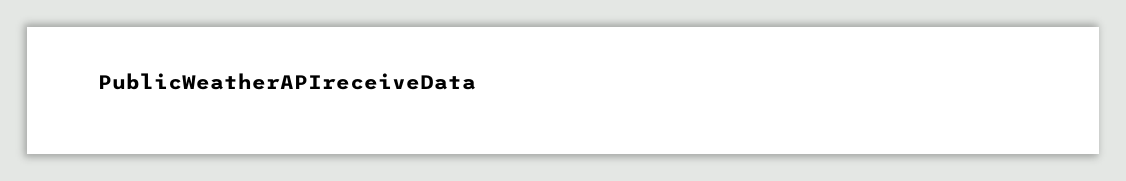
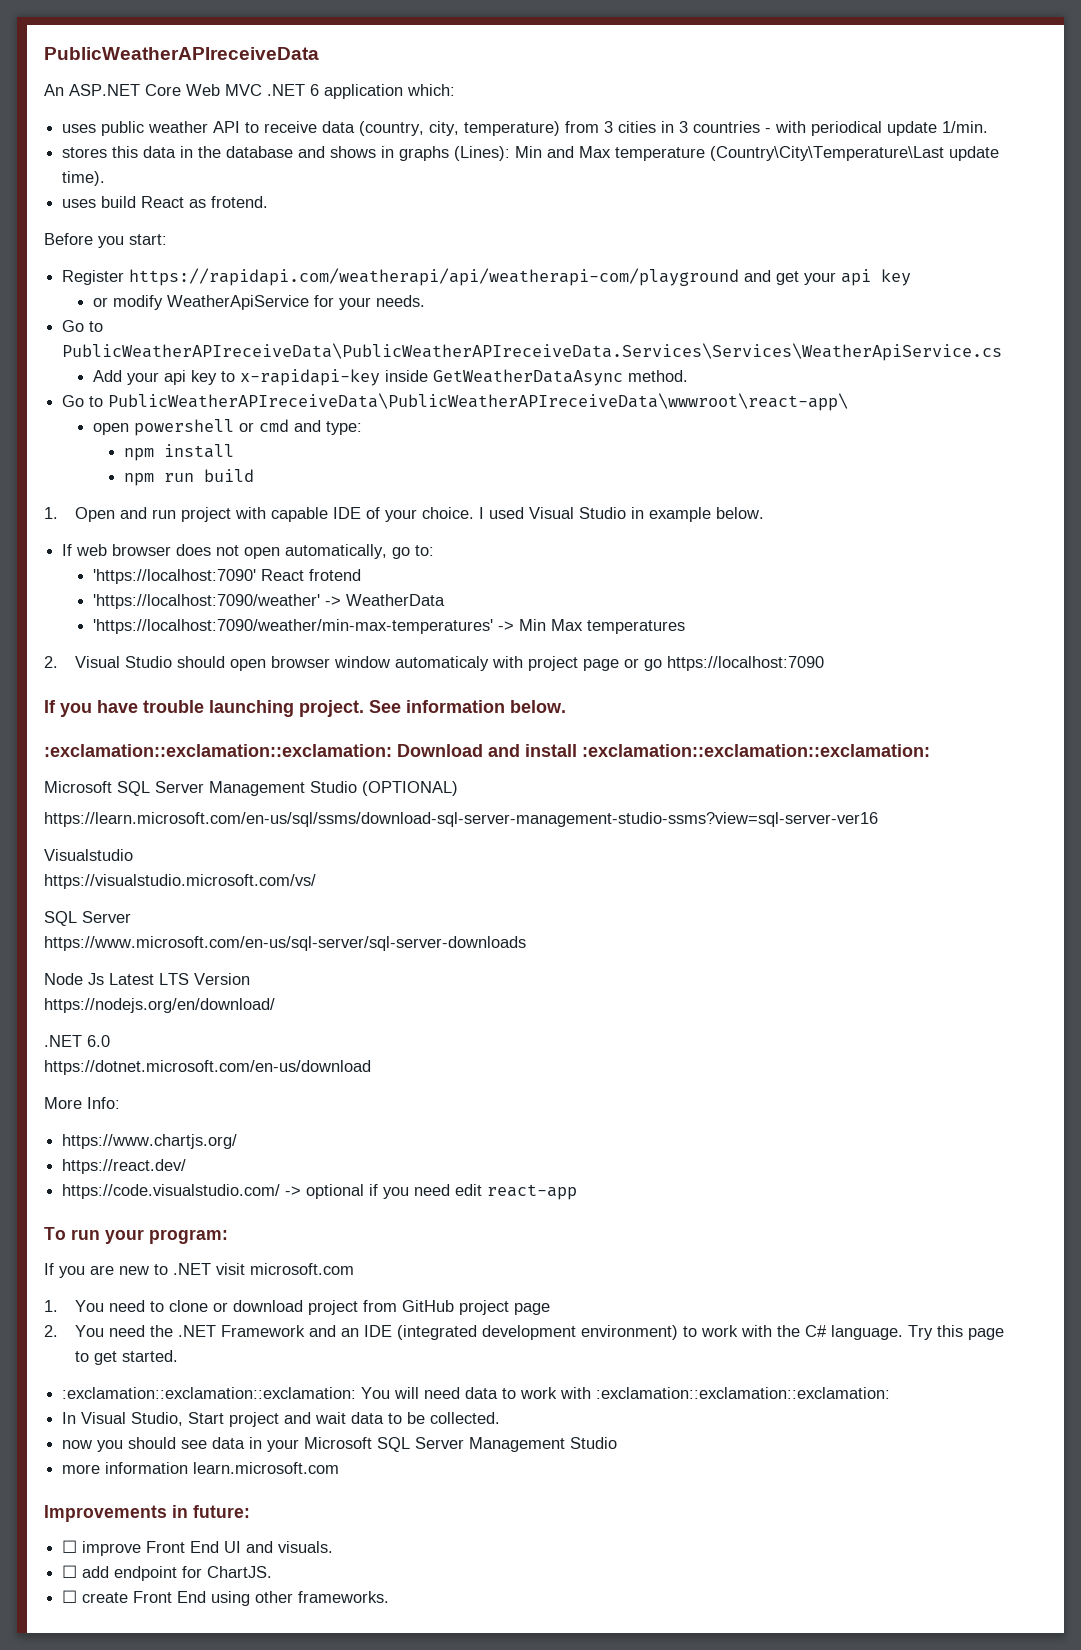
+ An ASP.NET Core Web MVC .NET 6 application which:
+ uses public weather API to receive data (country, city, temperature) from 3 cities in 3 countries - with periodical update 1/min.
+ stores this data in the database and shows in graphs (Lines): Min and Max temperature (Country\City\Temperature\Last update time).
+ uses build React as frotend.
+ Before you start:
+ Register https://rapidapi.com/weatherapi/api/weatherapi-com/playground and get your api key
+ or modify WeatherApiService for your needs.
+ Go to PublicWeatherAPIreceiveData\PublicWeatherAPIreceiveData.Services\Services\WeatherApiService.cs
+ Add your api key to x-rapidapi-key inside GetWeatherDataAsync method.
+ Go to PublicWeatherAPIreceiveData\PublicWeatherAPIreceiveData\wwwroot\react-app\
+ open powershell or cmd and type:
+ npm install
+ npm run build
+ 1. Open and run project with capable IDE of your choice. I used Visual Studio in example below.
+ If web browser does not open automatically, go to:
+ 'https://localhost:7090' React frotend
+ 'https://localhost:7090/weather' -> WeatherData
+ 'https://localhost:7090/weather/min-max-temperatures' -> Min Max temperatures
+ 2. Visual Studio should open browser window automaticaly with project page or go https://localhost:7090
+ If you have trouble launching project. See information below.
+ :exclamation::exclamation::exclamation: Download and install :exclamation::exclamation::exclamation:
+ Microsoft SQL Server Management Studio (OPTIONAL)
+ https://learn.microsoft.com/en-us/sql/ssms/download-sql-server-management-studio-ssms?view=sql-server-ver16
+ Visualstudio
+ https://visualstudio.microsoft.com/vs/
+ SQL Server
+ https://www.microsoft.com/en-us/sql-server/sql-server-downloads
+ Node Js Latest LTS Version
+ https://nodejs.org/en/download/
+ .NET 6.0
+ https://dotnet.microsoft.com/en-us/download
+ More Info:
+ https://www.chartjs.org/
+ https://react.dev/
+ https://code.visualstudio.com/ -> optional if you need edit react-app
+ To run your program:
+ If you are new to .NET visit microsoft.com
+ 1. You need to clone or download project from GitHub project page
+ 2. You need the .NET Framework and an IDE (integrated development environment) to work with the C# language. Try this page to get started.
+ :exclamation::exclamation::exclamation: You will need data to work with :exclamation::exclamation::exclamation:
+ In Visual Studio, Start project and wait data to be collected.
+ now you should see data in your Microsoft SQL Server Management Studio
+ more information learn.microsoft.com
+ Improvements in future:
+ ☐ improve Front End UI and visuals.
+ ☐ add endpoint for ChartJS.
+ ☐ create Front End using other frameworks.

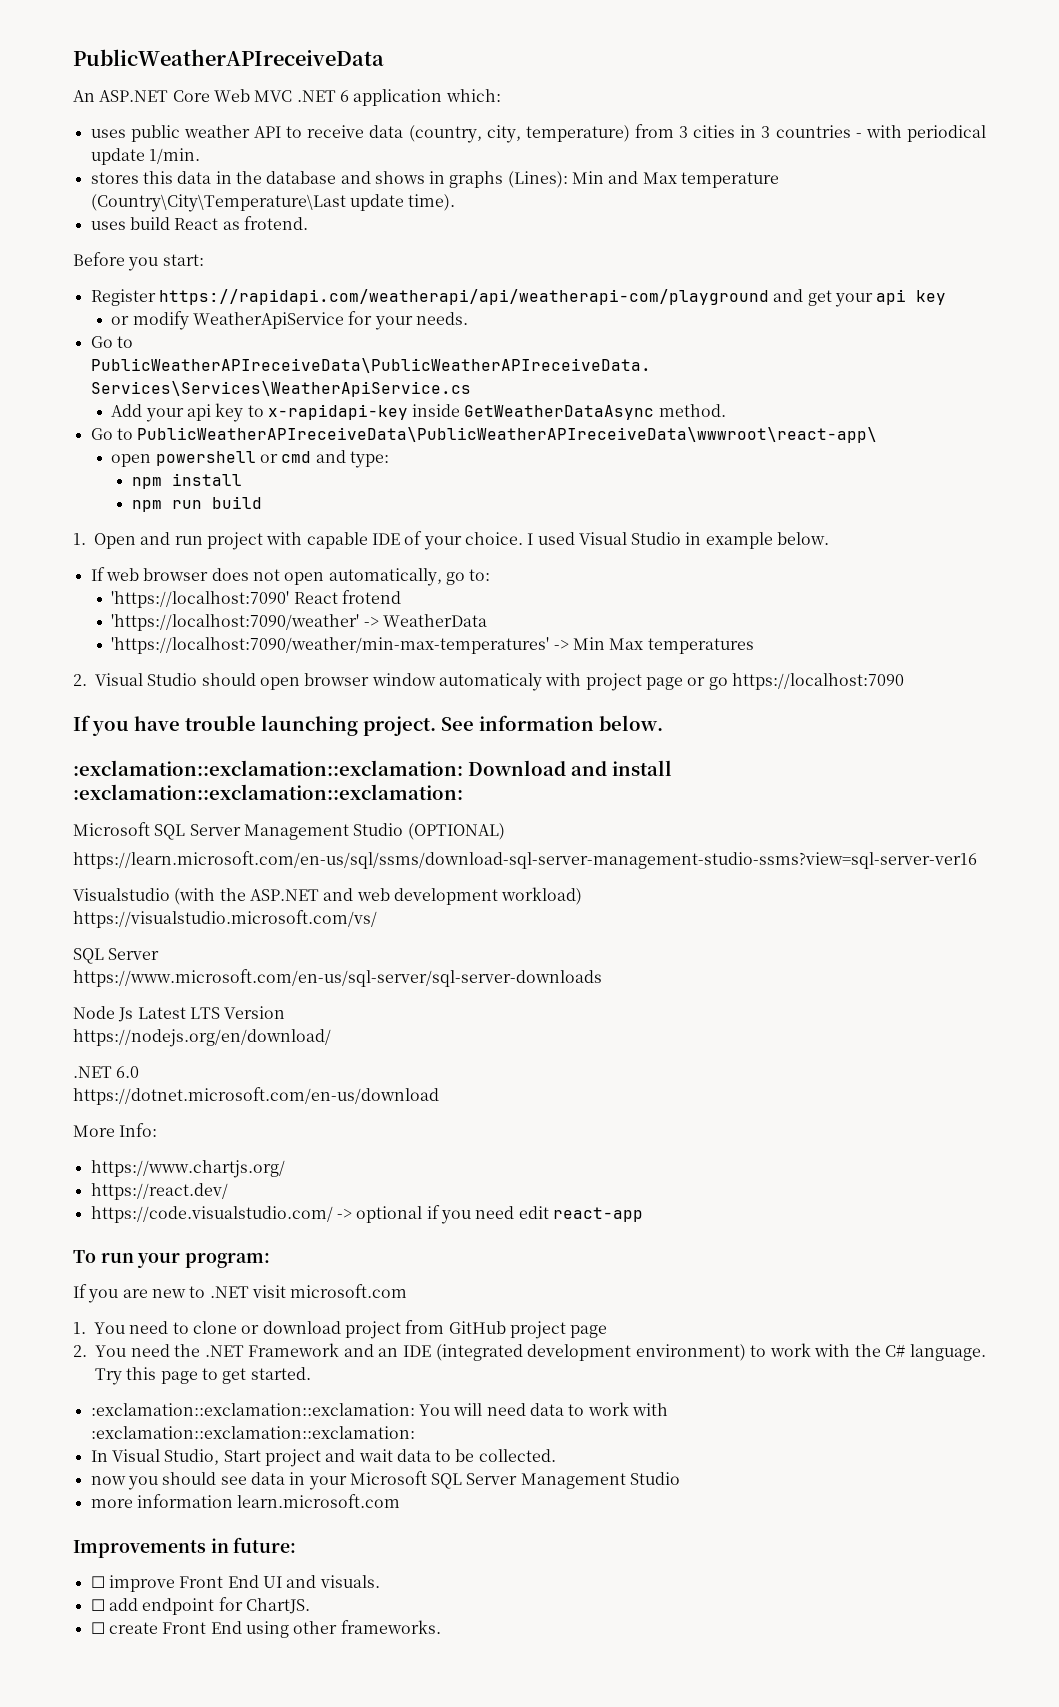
- Visualstudio
+ Visualstudio (with the ASP.NET and web development workload)

